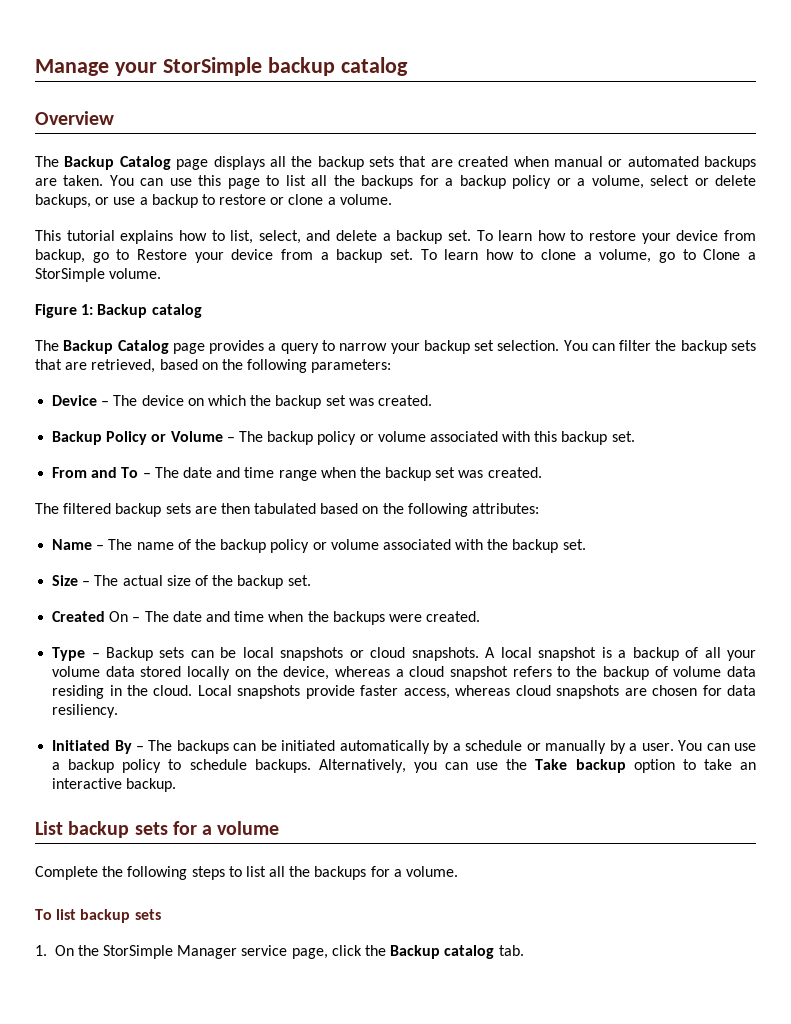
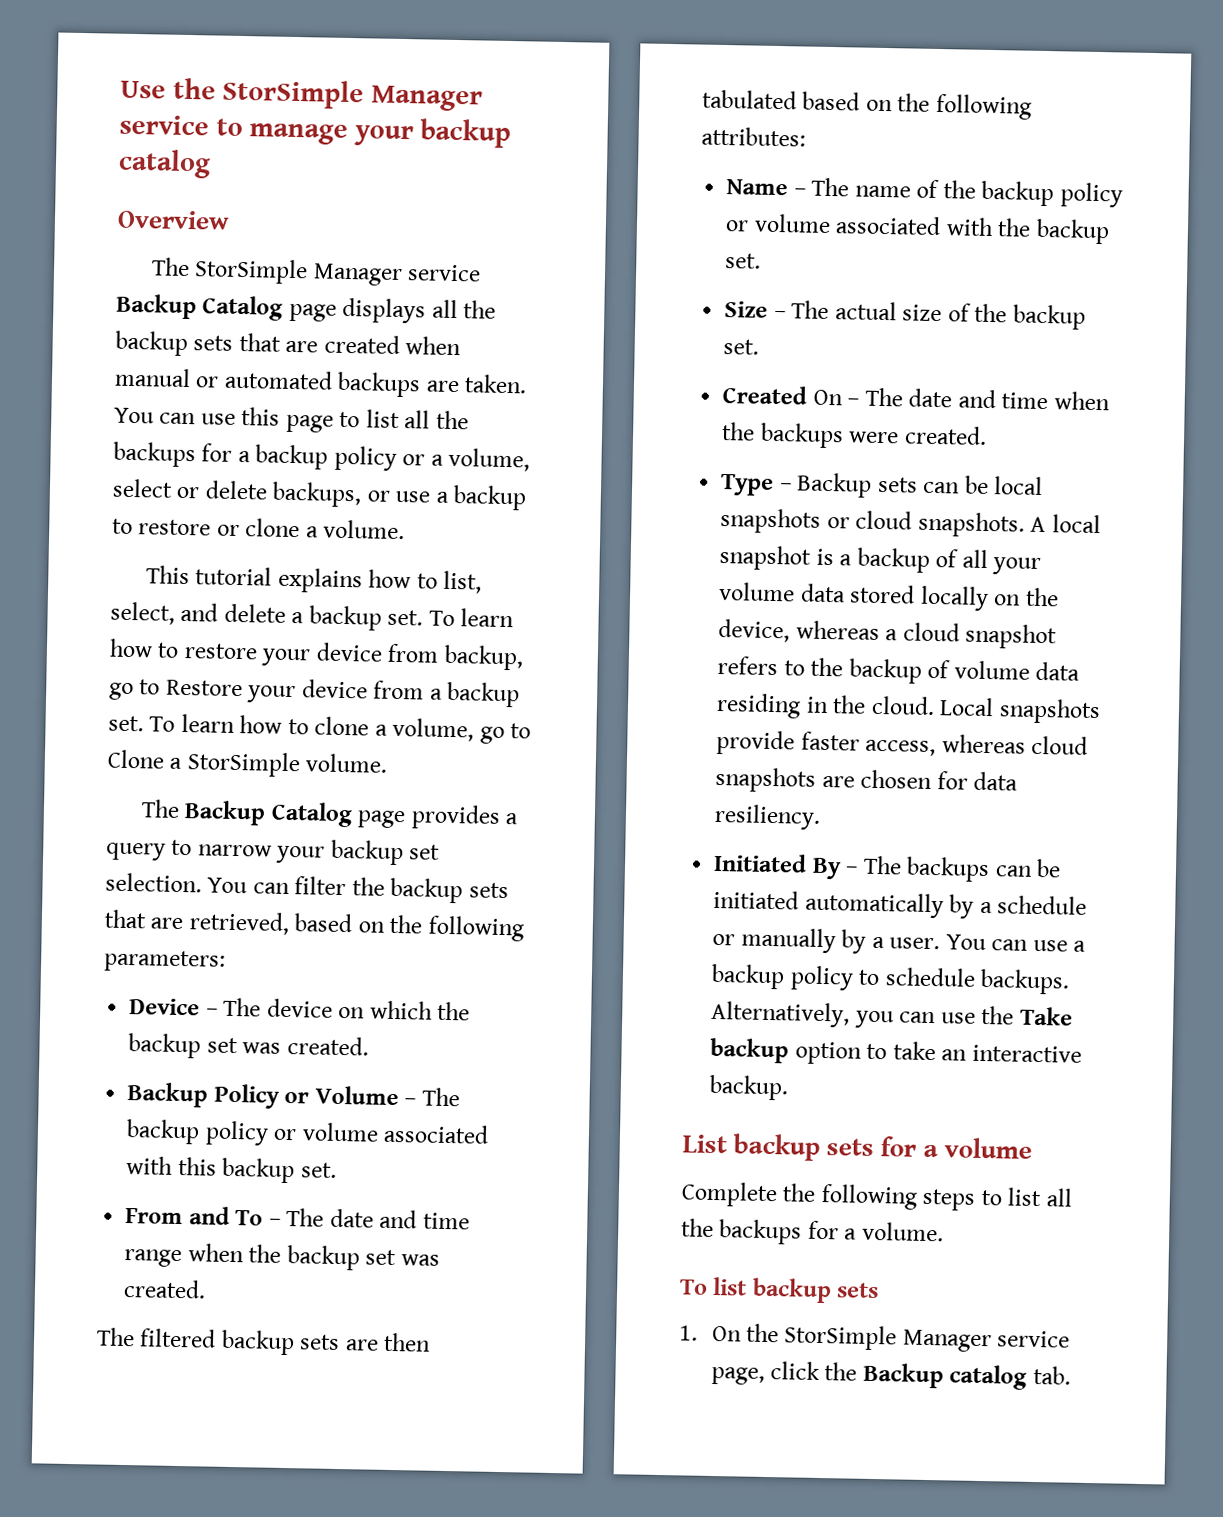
- Manage your StorSimple backup catalog
+ Use the StorSimple Manager service to manage your backup catalog
- The Backup Catalog page displays all the backup sets that are created when manual or automated backups are taken.
+ The StorSimple Manager service Backup Catalog page displays all the backup sets that are created when manual or automated backups are taken.
- Figure 1: Backup catalog

